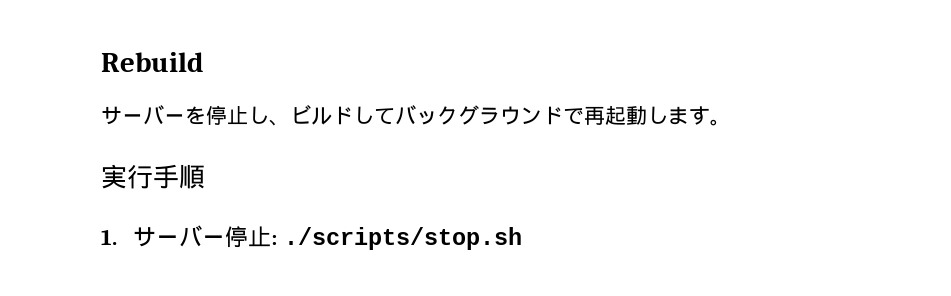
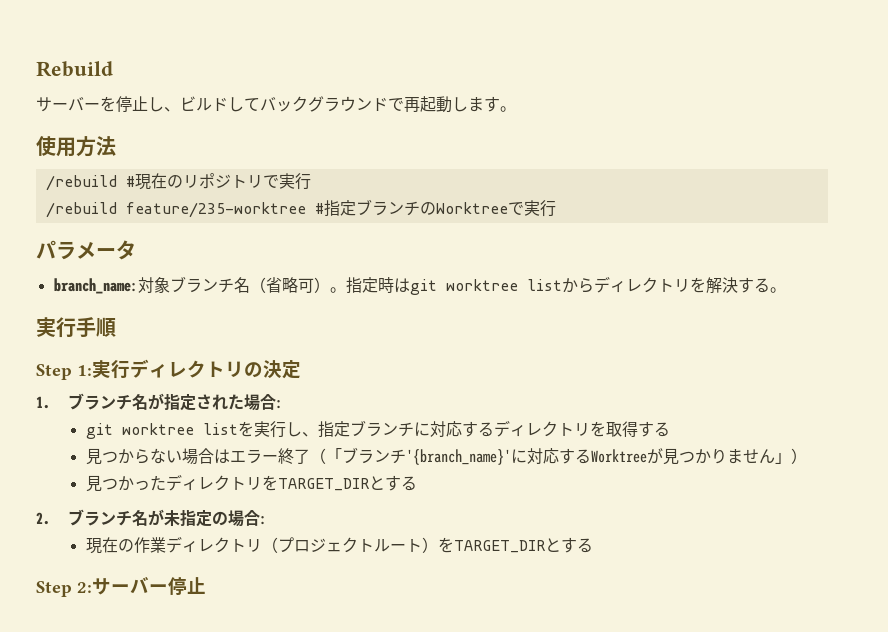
+ 使用方法
+ /rebuild #現在のリポジトリで実行
+ /rebuild feature/235-worktree #指定ブランチのWorktreeで実行
+ パラメータ
+ branch_name:対象ブランチ名（省略可）。指定時はgit worktree listからディレクトリを解決する。
  実行手順
- 1.サーバー停止: ./scripts/stop.sh
+ Step 1:実行ディレクトリの決定
+ 1.ブランチ名が指定された場合:
+ git worktree listを実行し、指定ブランチに対応するディレクトリを取得する
+ 見つからない場合はエラー終了（「ブランチ'{branch_name}'に対応するWorktreeが見つかりません」）
+ 見つかったディレクトリをTARGET_DIRとする
+ 2.ブランチ名が未指定の場合:
+ 現在の作業ディレクトリ（プロジェクトルート）をTARGET_DIRとする
+ Step 2:サーバー停止

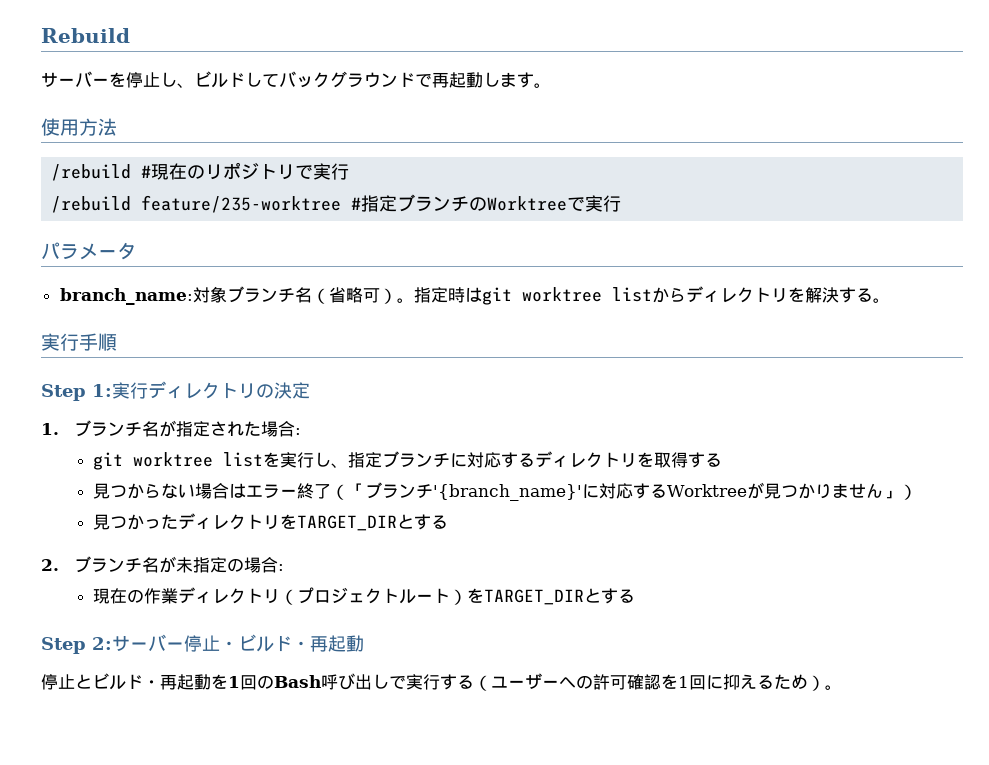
- Step 2:サーバー停止
+ Step 2:サーバー停止・ビルド・再起動
+ 停止とビルド・再起動を1回のBash呼び出しで実行する（ユーザーへの許可確認を1回に抑えるため）。

